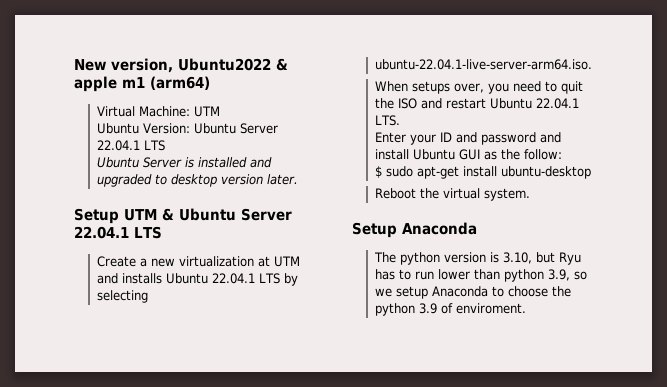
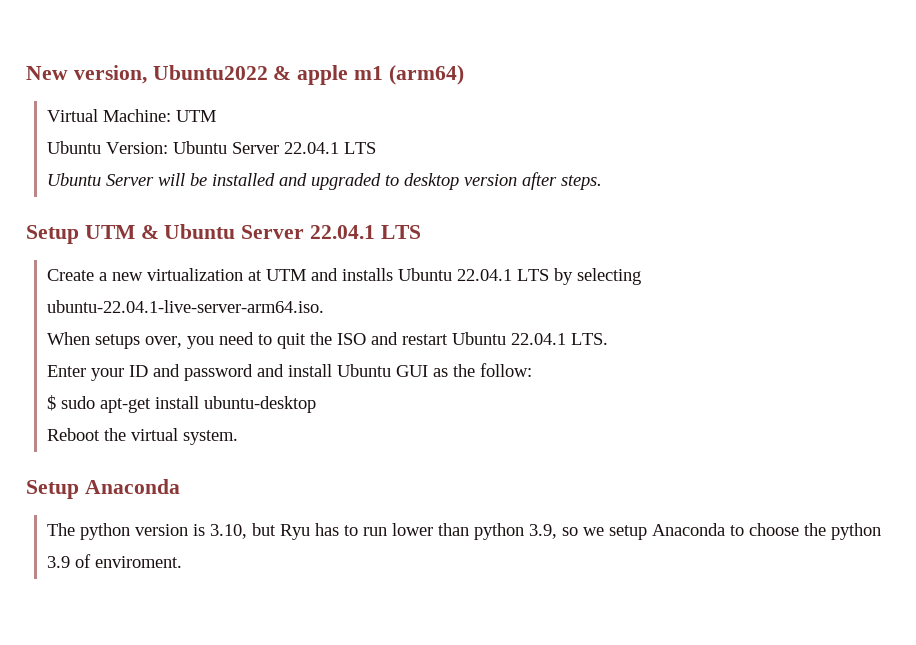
- Ubuntu Server is installed and upgraded to desktop version later.
+ Ubuntu Server will be installed and upgraded to desktop version after steps.

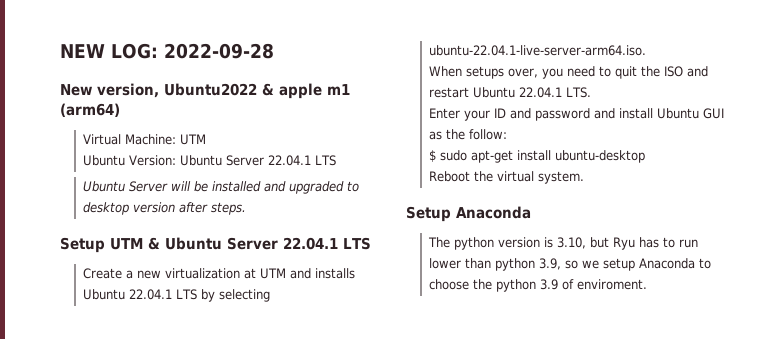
+ NEW LOG: 2022-09-28

